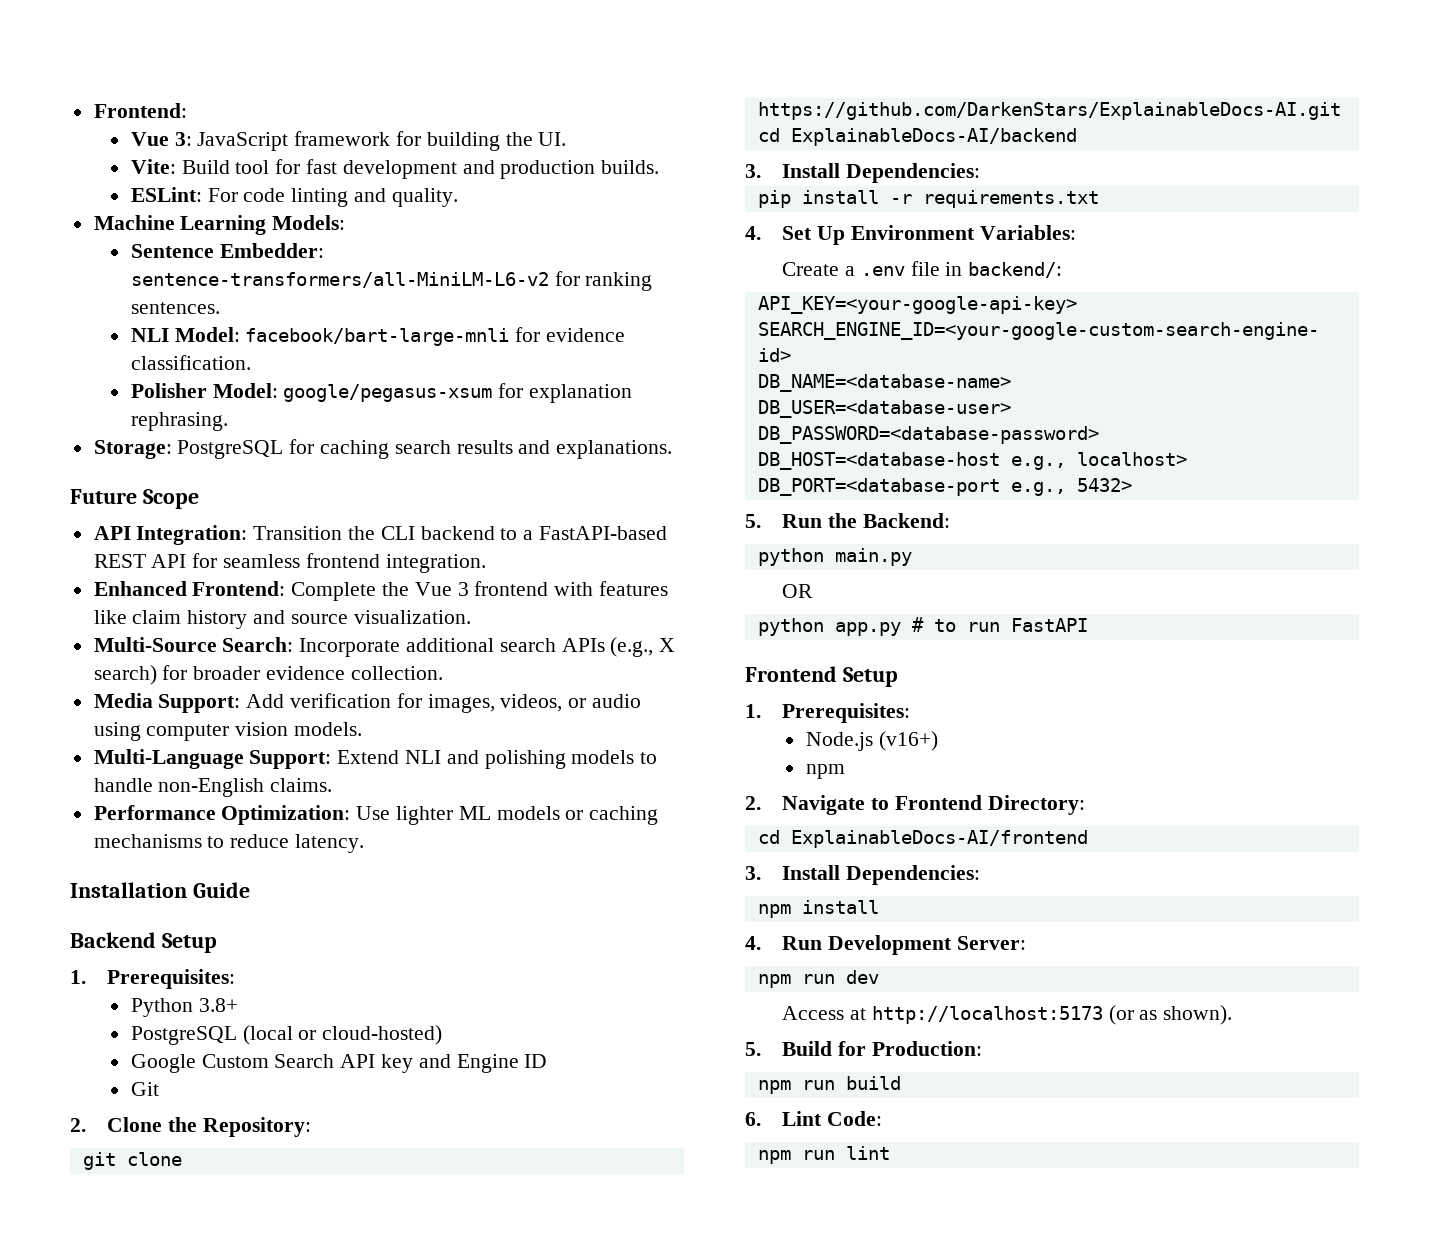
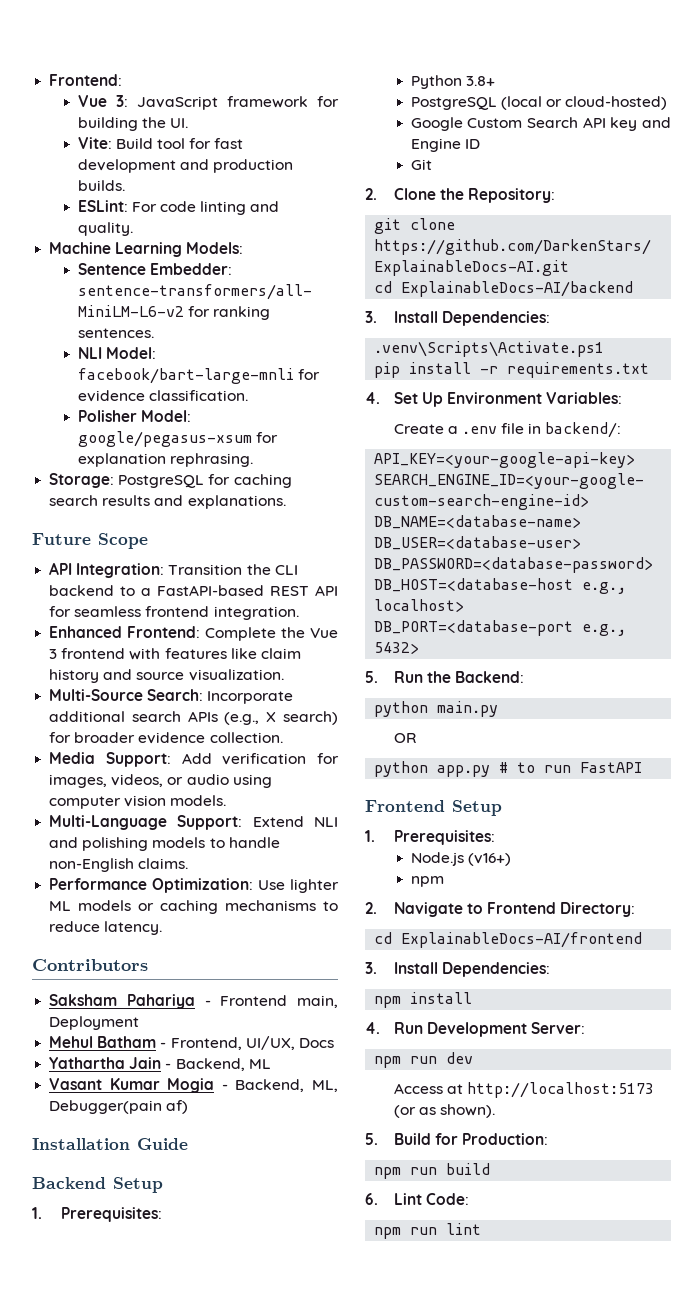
+ Contributors
+ Saksham Pahariya - Frontend main, Deployment
+ Mehul Batham - Frontend, UI/UX, Docs
+ Yathartha Jain - Backend, ML
+ Vasant Kumar Mogia - Backend, ML, Debugger(pain af)
+ .venv\Scripts\Activate.ps1

